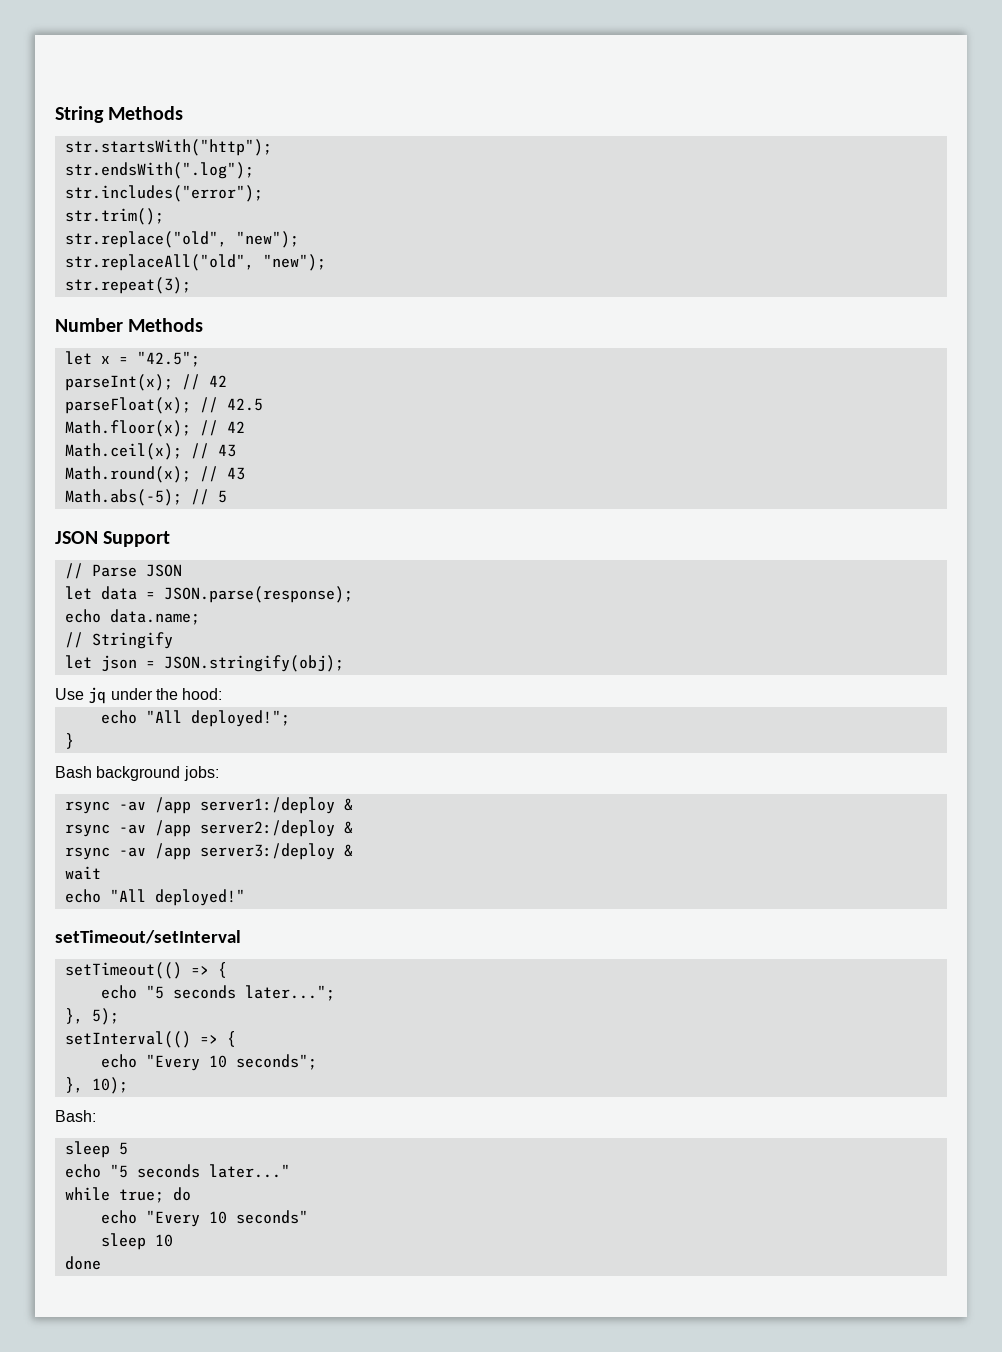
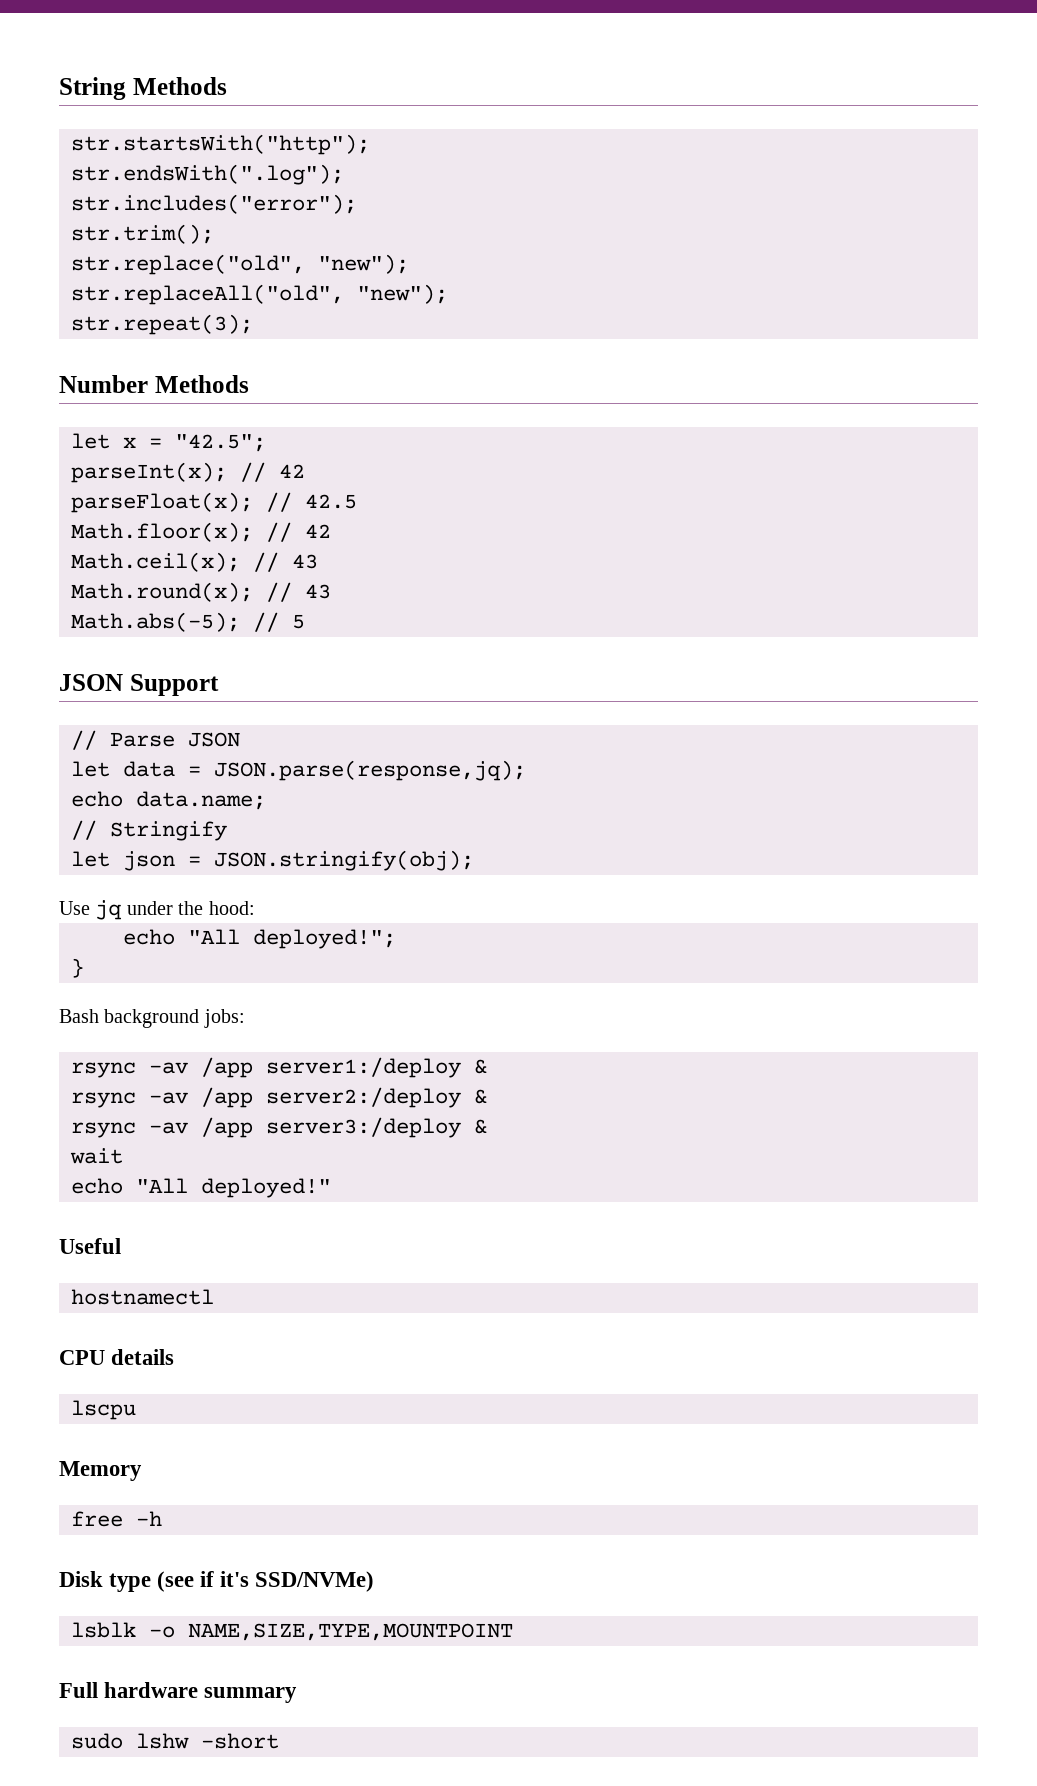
- let data = JSON.parse(response);
+ let data = JSON.parse(response,jq);
- setTimeout/setInterval
- setTimeout(() => {
- echo "5 seconds later...";
- }, 5);
- setInterval(() => {
- echo "Every 10 seconds";
- }, 10);
- Bash:
- sleep 5
- echo "5 seconds later..."
- while true; do
- echo "Every 10 seconds"
- sleep 10
- done
+ Useful
+ hostnamectl
+ CPU details
+ lscpu
+ Memory
+ free -h
+ Disk type (see if it's SSD/NVMe)
+ lsblk -o NAME,SIZE,TYPE,MOUNTPOINT
+ Full hardware summary
+ sudo lshw -short

